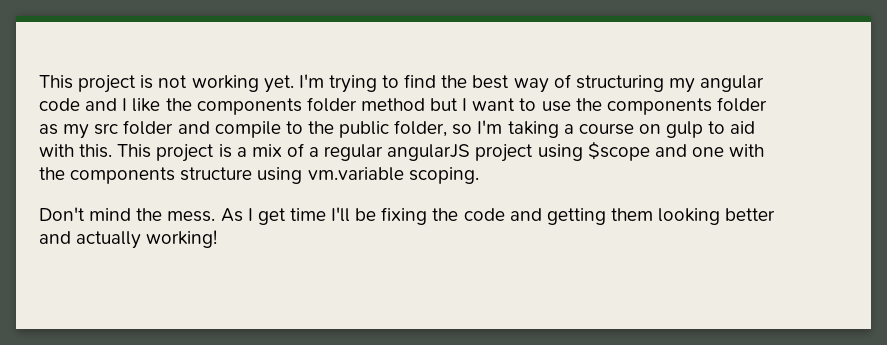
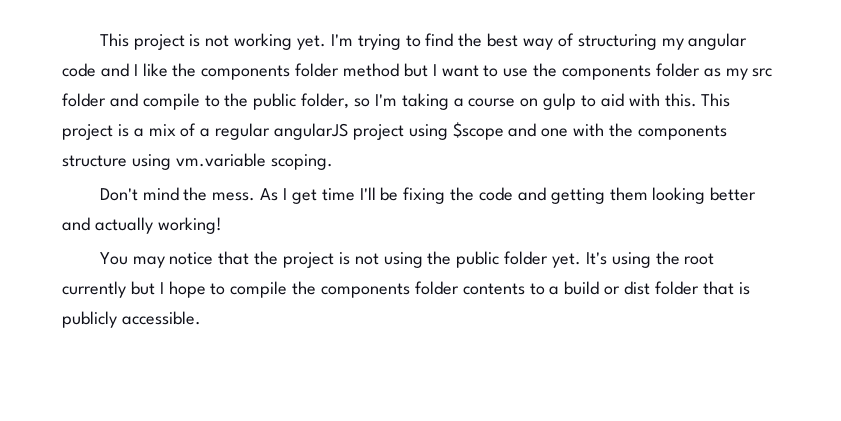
+ You may notice that the project is not using the public folder yet. It's using the root currently but I hope to compile the components folder contents to a build or dist folder that is publicly accessible.

